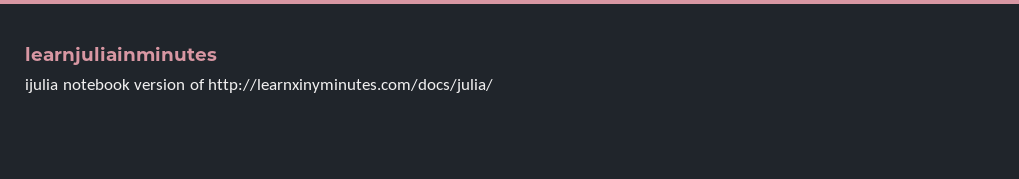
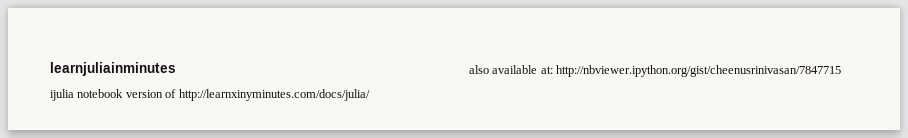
+ also available at: http://nbviewer.ipython.org/gist/cheenusrinivasan/7847715

